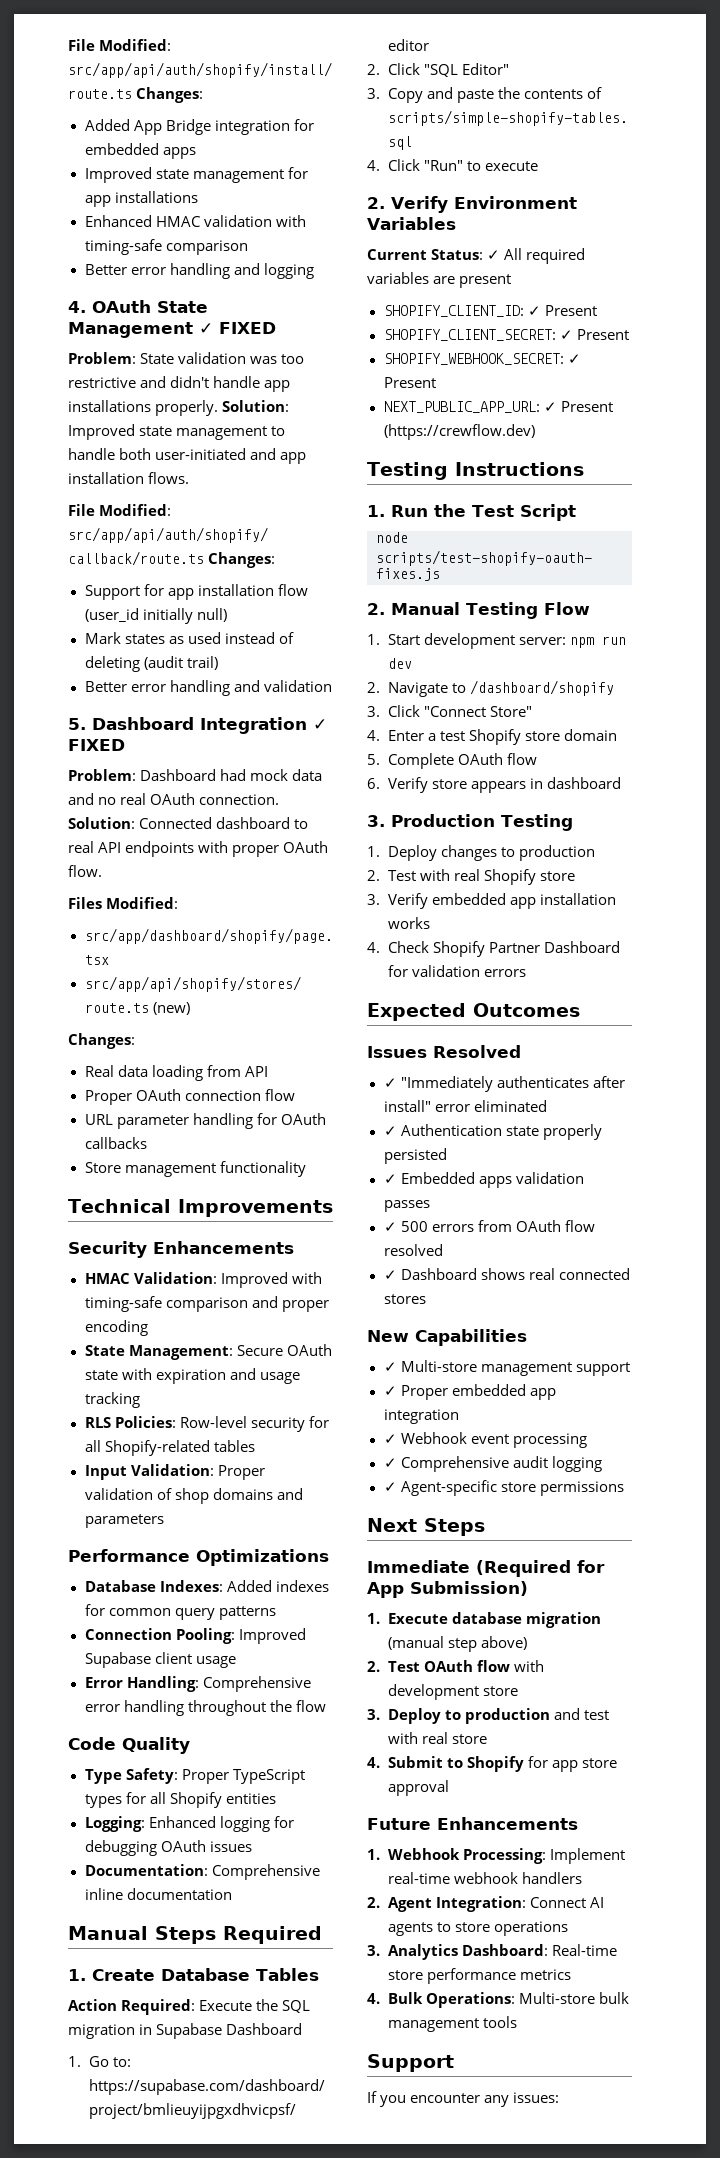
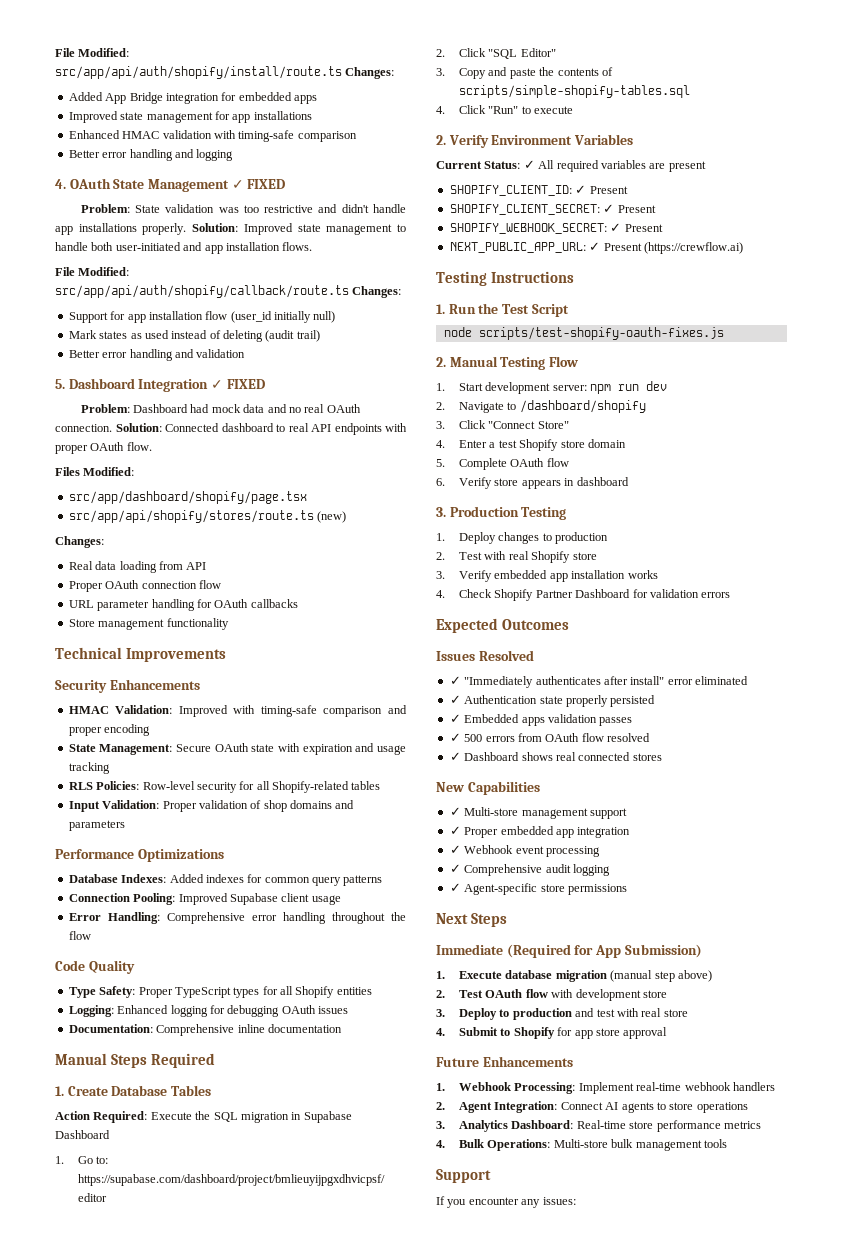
- NEXT_PUBLIC_APP_URL: ✓ Present (https://crewflow.dev)
+ NEXT_PUBLIC_APP_URL: ✓ Present (https://crewflow.ai)

